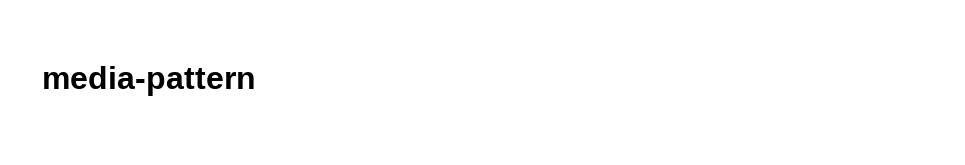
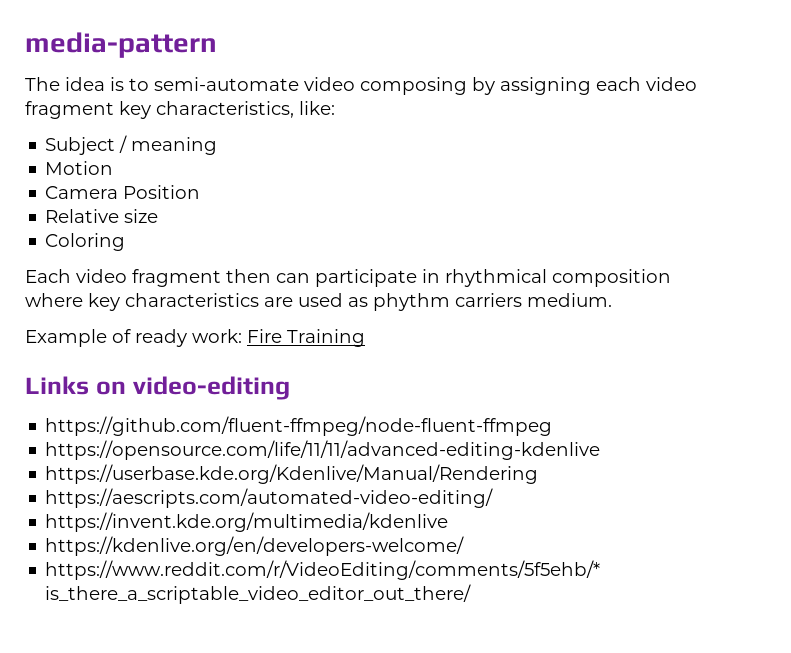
+ The idea is to semi-automate video composing by assigning each video fragment key characteristics, like:
+ Subject / meaning
+ Motion
+ Camera Position
+ Relative size
+ Coloring
+ Each video fragment then can participate in rhythmical composition where key characteristics are used as phythm carriers medium.
+ Example of ready work: Fire Training
+ Links on video-editing
+ https://github.com/fluent-ffmpeg/node-fluent-ffmpeg
+ https://opensource.com/life/11/11/advanced-editing-kdenlive
+ https://userbase.kde.org/Kdenlive/Manual/Rendering
+ https://aescripts.com/automated-video-editing/
+ https://invent.kde.org/multimedia/kdenlive
+ https://kdenlive.org/en/developers-welcome/
+ https://www.reddit.com/r/VideoEditing/comments/5f5ehb/* is_there_a_scriptable_video_editor_out_there/

